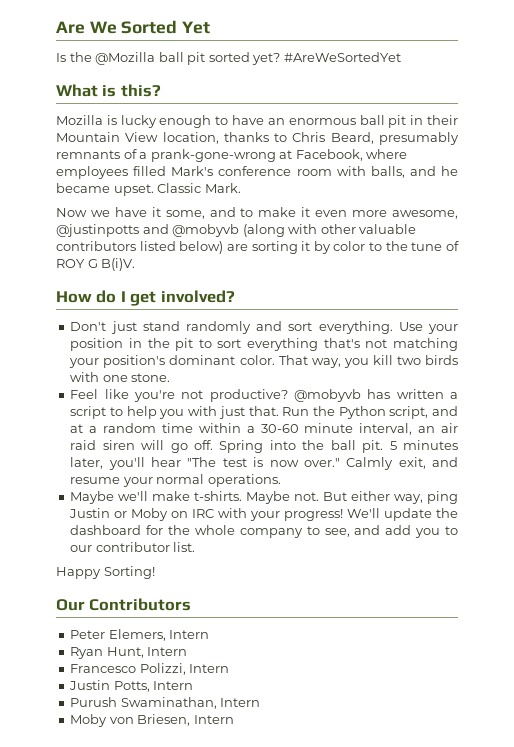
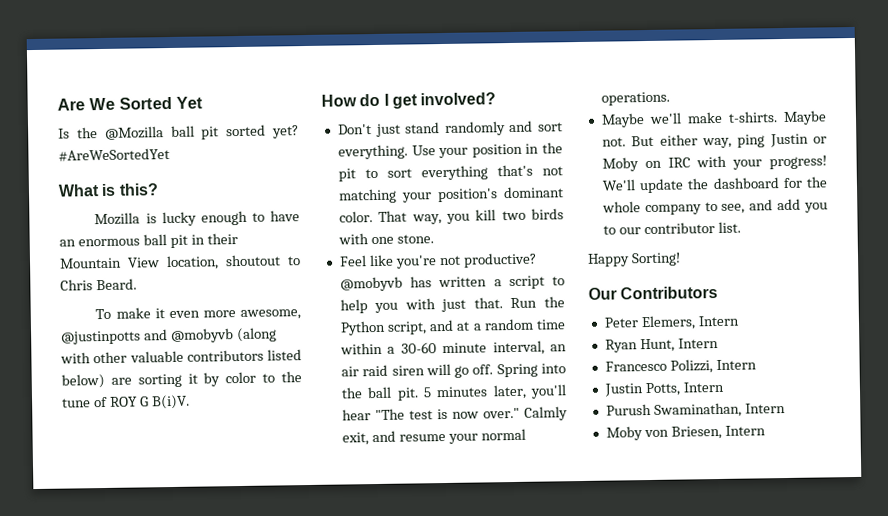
- Mozilla is lucky enough to have an enormous ball pit in their Mountain View location, thanks to Chris Beard, presumably remnants of a prank-gone-wrong at Facebook, where employees filled Mark's conference room with balls, and he became upset. Classic Mark.
- Now we have it some, and to make it even more awesome, @justinpotts and @mobyvb (along with other valuable contributors listed below) are sorting it by color to the tune of ROY G B(i)V.
+ Mozilla is lucky enough to have an enormous ball pit in their Mountain View location, shoutout to Chris Beard.
+ To make it even more awesome, @justinpotts and @mobyvb (along with other valuable contributors listed below) are sorting it by color to the tune of ROY G B(i)V.

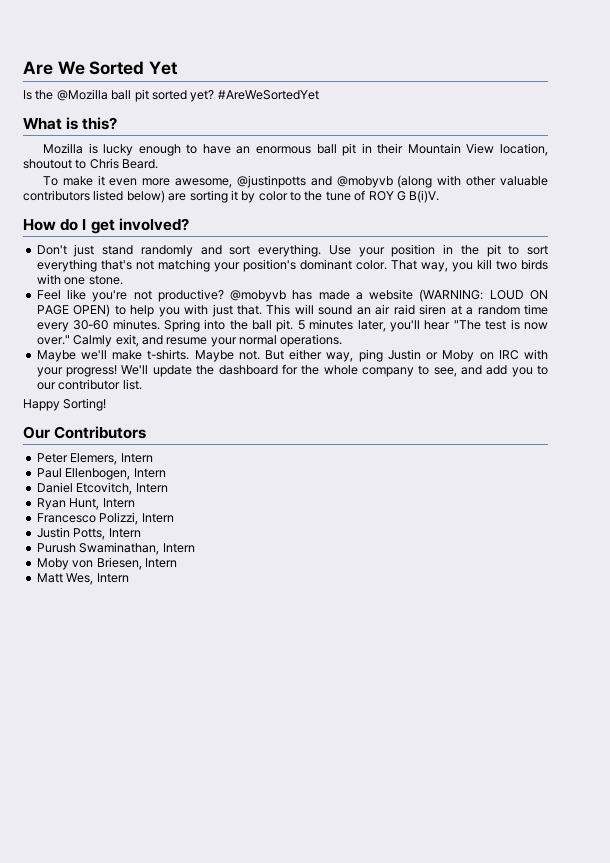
- @mobyvb has written a script to help you with just that.
+ @mobyvb has made a website (WARNING: LOUD ON PAGE OPEN) to help you with just that.
- Run the Python script, and at a random time within a 30-60 minute interval, an air raid siren will go off.
+ This will sound an air raid siren at a random time every 30-60 minutes.
+ Paul Ellenbogen, Intern
+ Daniel Etcovitch, Intern
+ Matt Wes, Intern

